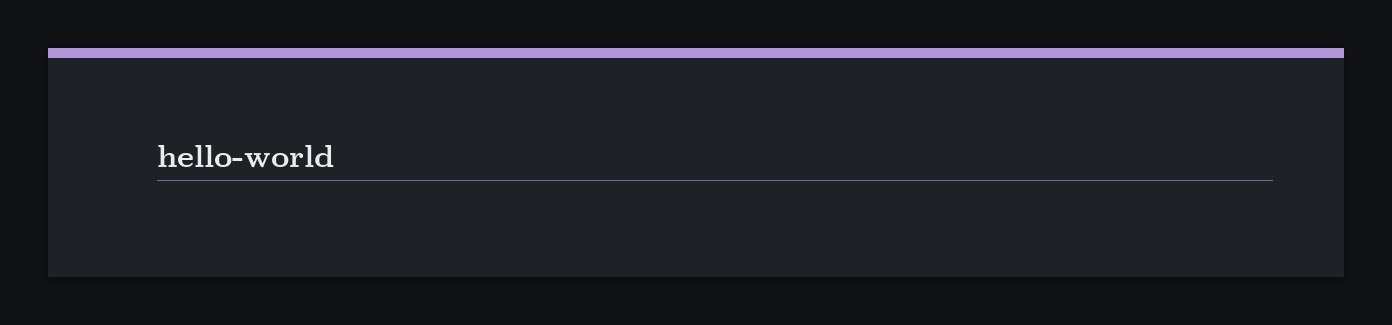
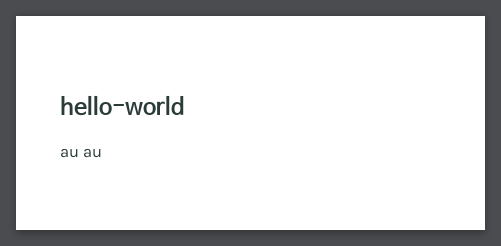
+ au au

